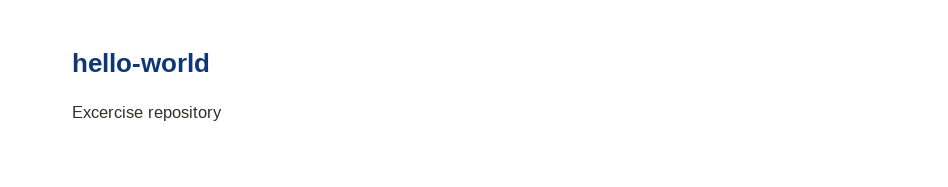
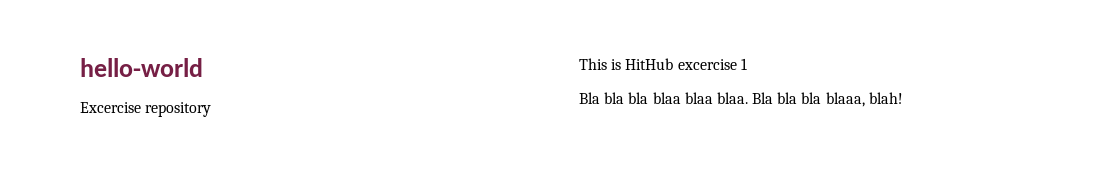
+ This is HitHub excercise 1
+ Bla bla bla blaa blaa blaa. Bla bla bla blaaa, blah!

